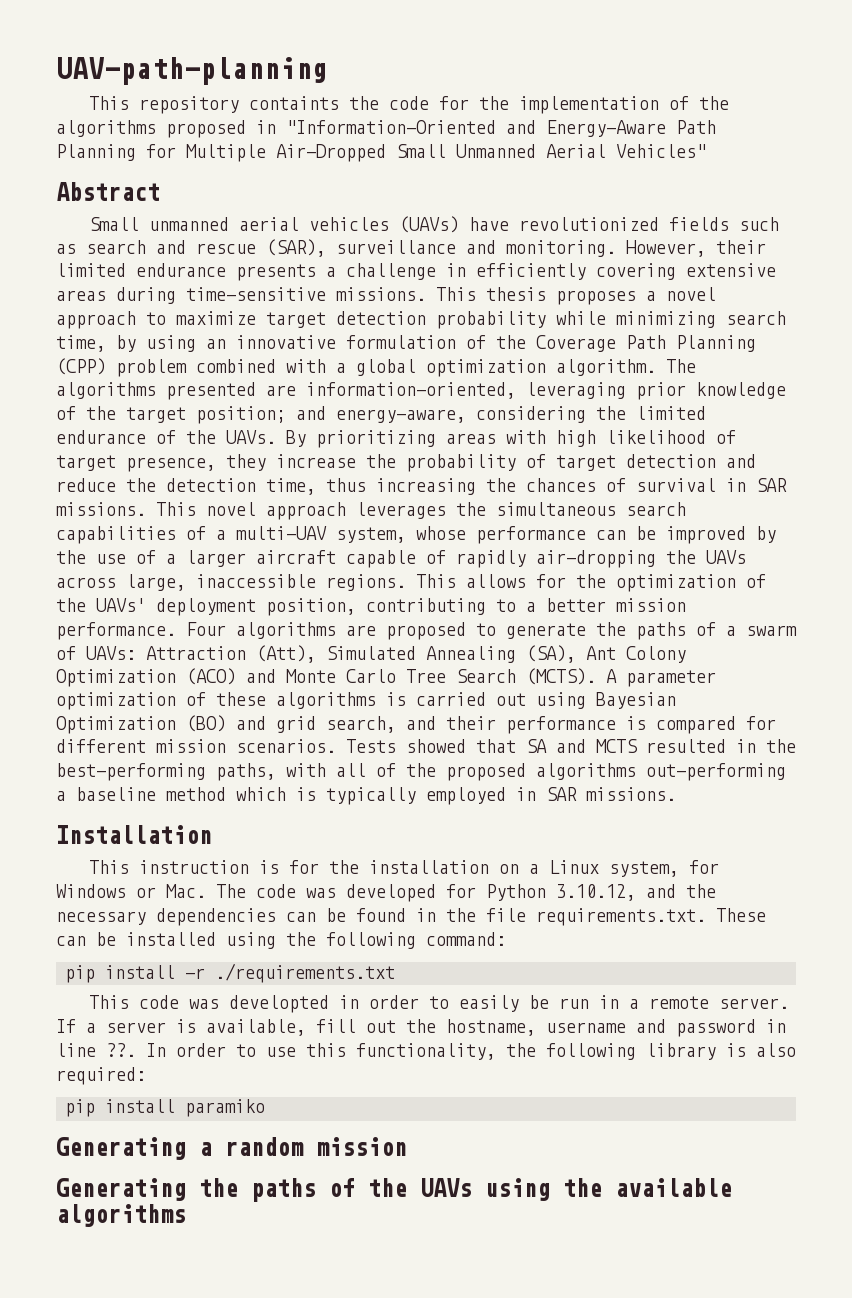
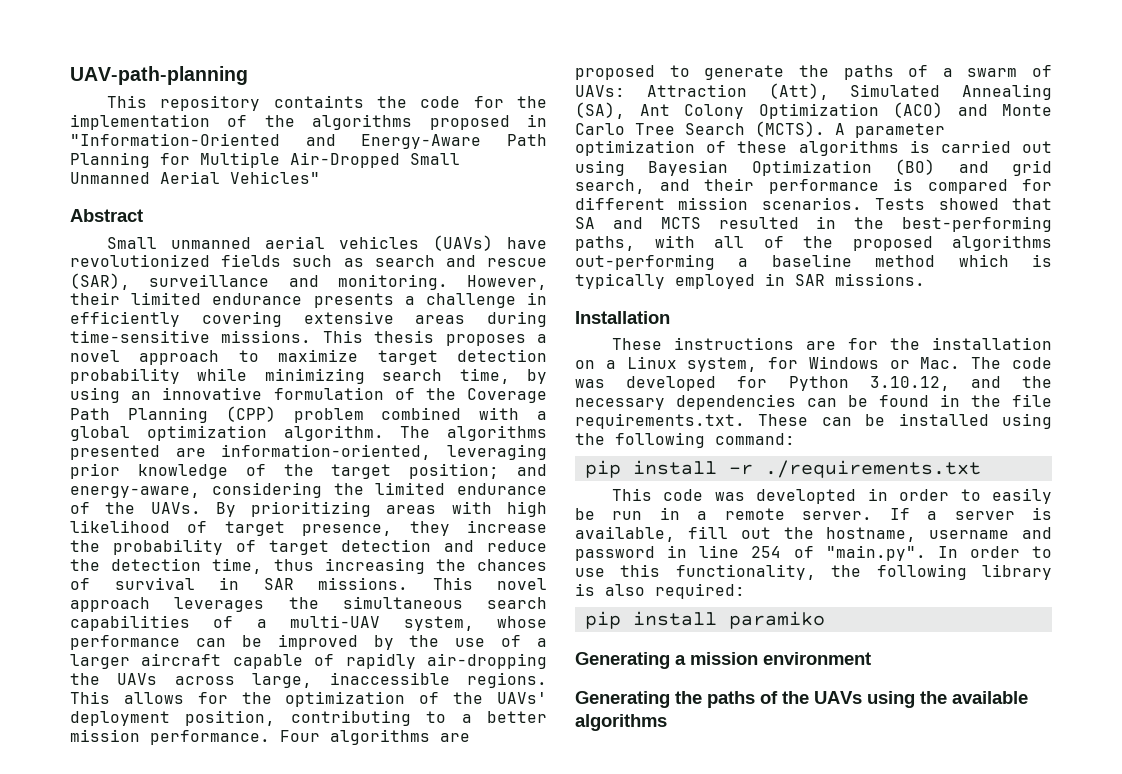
- This instruction is for the installation on a Linux system, for Windows or Mac. The code was developed for Python 3.10.12, and the necessary dependencies can be found in the file requirements.txt. These can be installed using the following command:
+ These instructions are for the installation on a Linux system, for Windows or Mac. The code was developed for Python 3.10.12, and the necessary dependencies can be found in the file requirements.txt. These can be installed using the following command:
- If a server is available, fill out the hostname, username and password in line ??. In order to use this functionality, the following library is also required:
+ If a server is available, fill out the hostname, username and password in line 254 of "main.py". In order to use this functionality, the following library is also required:
- Generating a random mission
+ Generating a mission environment

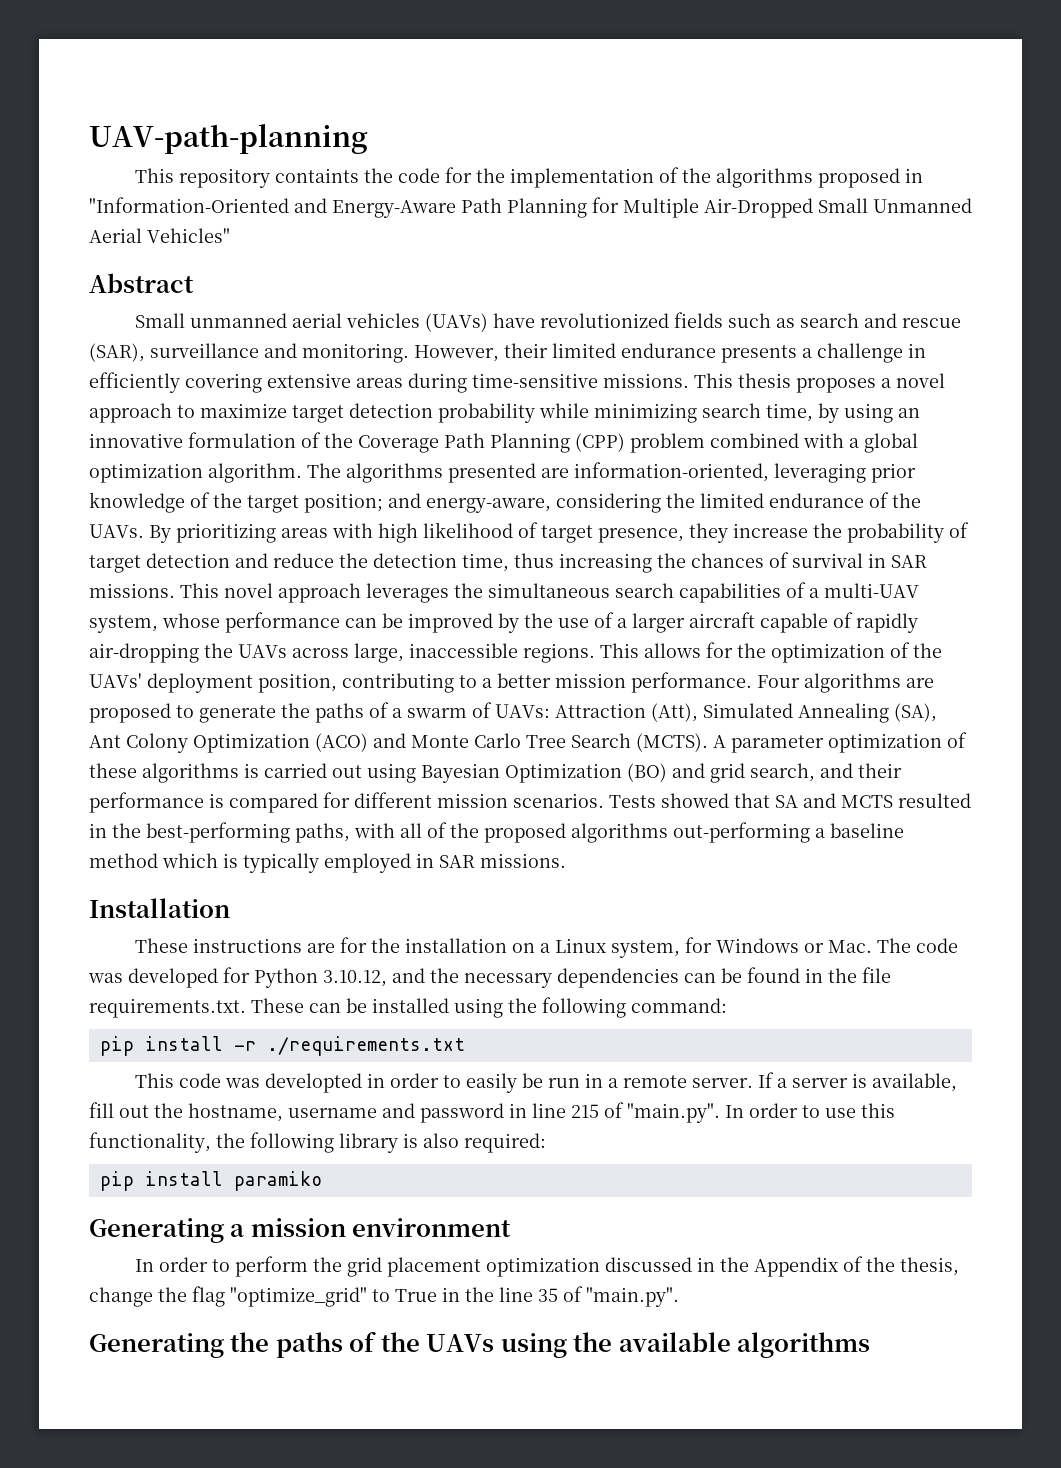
- If a server is available, fill out the hostname, username and password in line 254 of "main.py". In order to use this functionality, the following library is also required:
+ If a server is available, fill out the hostname, username and password in line 215 of "main.py". In order to use this functionality, the following library is also required:
+ In order to perform the grid placement optimization discussed in the Appendix of the thesis, change the flag "optimize_grid" to True in the line 35 of "main.py".

